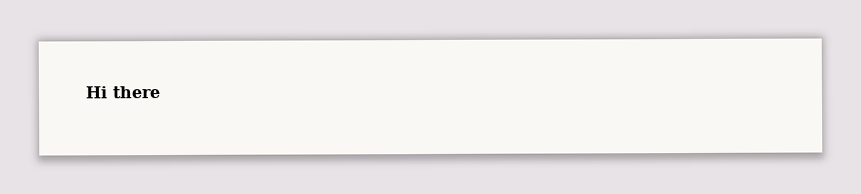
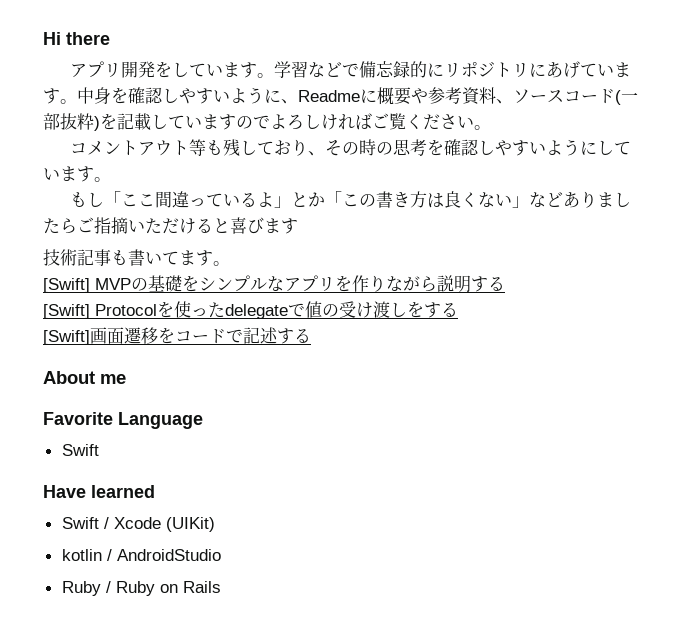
+ アプリ開発をしています。学習などで備忘録的にリポジトリにあげています。中身を確認しやすいように、Readmeに概要や参考資料、ソースコード(一部抜粋)を記載していますのでよろしければご覧ください。
+ コメントアウト等も残しており、その時の思考を確認しやすいようにしています。
+ もし「ここ間違っているよ」とか「この書き方は良くない」などありましたらご指摘いただけると喜びます
+ 技術記事も書いてます。
+ [Swift] MVPの基礎をシンプルなアプリを作りながら説明する
+ [Swift] Protocolを使ったdelegateで値の受け渡しをする
+ [Swift]画面遷移をコードで記述する
+ About me
+ Favorite Language
+ Swift
+ Have learned
+ Swift / Xcode (UIKit)
+ kotlin / AndroidStudio
+ Ruby / Ruby on Rails

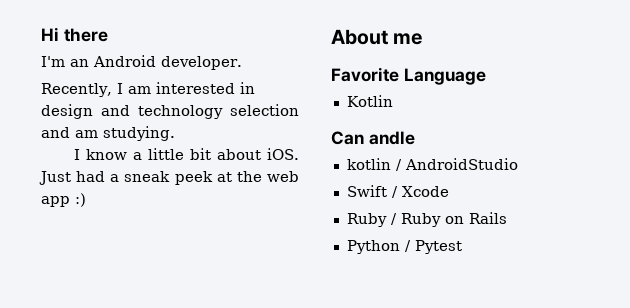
- アプリ開発をしています。学習などで備忘録的にリポジトリにあげています。中身を確認しやすいように、Readmeに概要や参考資料、ソースコード(一部抜粋)を記載していますのでよろしければご覧ください。
- コメントアウト等も残しており、その時の思考を確認しやすいようにしています。
- もし「ここ間違っているよ」とか「この書き方は良くない」などありましたらご指摘いただけると喜びます
- 技術記事も書いてます。
- [Swift] MVPの基礎をシンプルなアプリを作りながら説明する
- [Swift] Protocolを使ったdelegateで値の受け渡しをする
- [Swift]画面遷移をコードで記述する
+ I'm an Android developer.
+ Recently, I am interested in design and technology selection and am studying.
+ I know a little bit about iOS. Just had a sneak peek at the web app :)
  About me
  Favorite Language
- Swift
- Have learned
+ Kotlin
+ Can andle
+ kotlin / AndroidStudio
- Swift / Xcode (UIKit)
- kotlin / AndroidStudio
+ Swift / Xcode
+ Python / Pytest

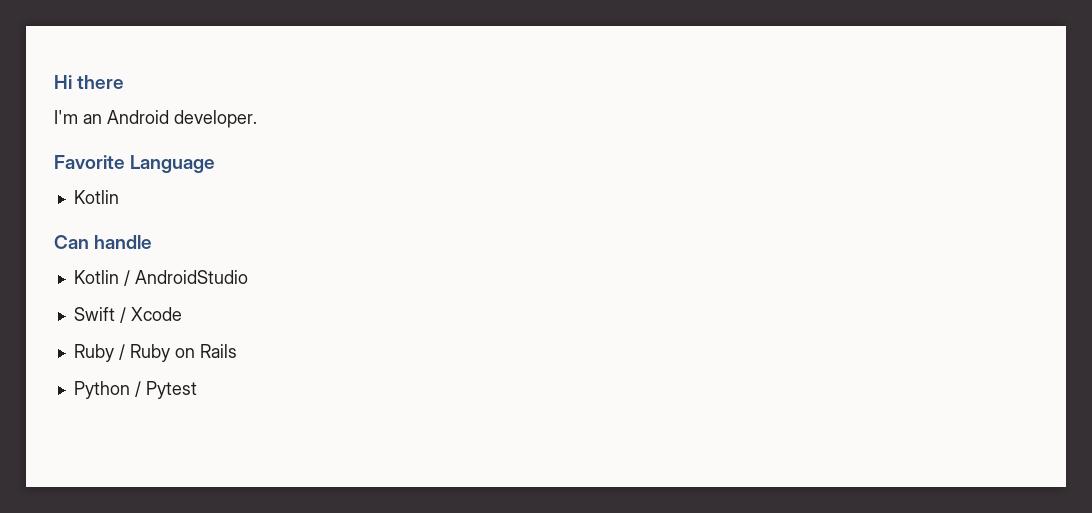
- Recently, I am interested in design and technology selection and am studying.
- I know a little bit about iOS. Just had a sneak peek at the web app :)
- About me
- Can andle
- kotlin / AndroidStudio
+ Can handle
+ Kotlin / AndroidStudio

